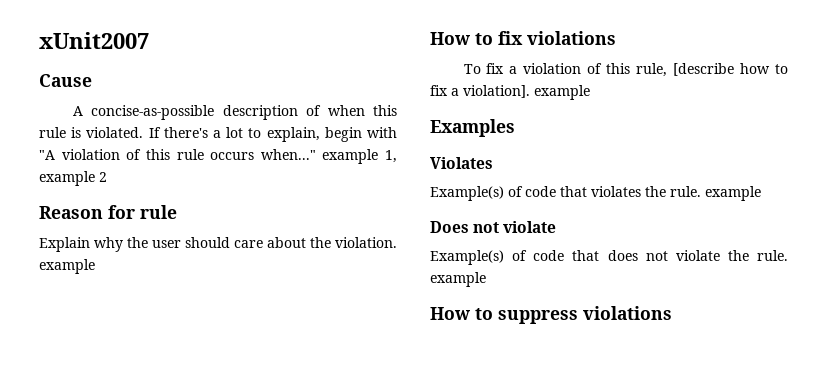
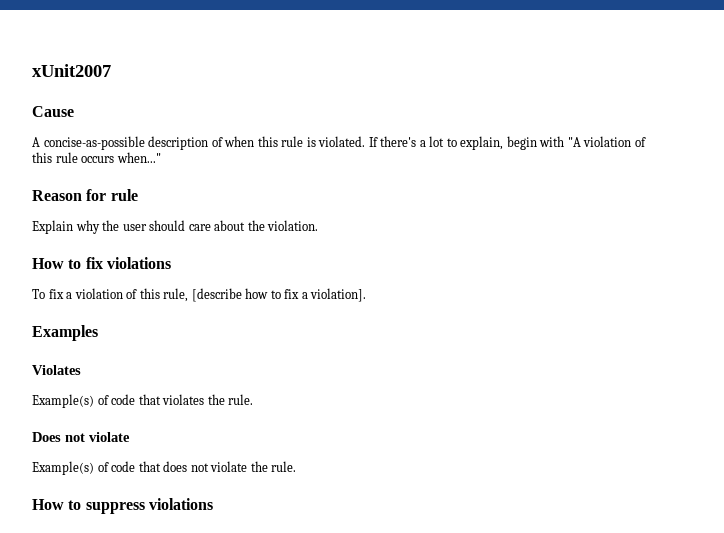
- If there's a lot to explain, begin with "A violation of this rule occurs when..." example 1, example 2
+ If there's a lot to explain, begin with "A violation of this rule occurs when..."
- Explain why the user should care about the violation. example
+ Explain why the user should care about the violation.
- To fix a violation of this rule, [describe how to fix a violation]. example
+ To fix a violation of this rule, [describe how to fix a violation].
- Example(s) of code that violates the rule. example
+ Example(s) of code that violates the rule.
- Example(s) of code that does not violate the rule. example
+ Example(s) of code that does not violate the rule.

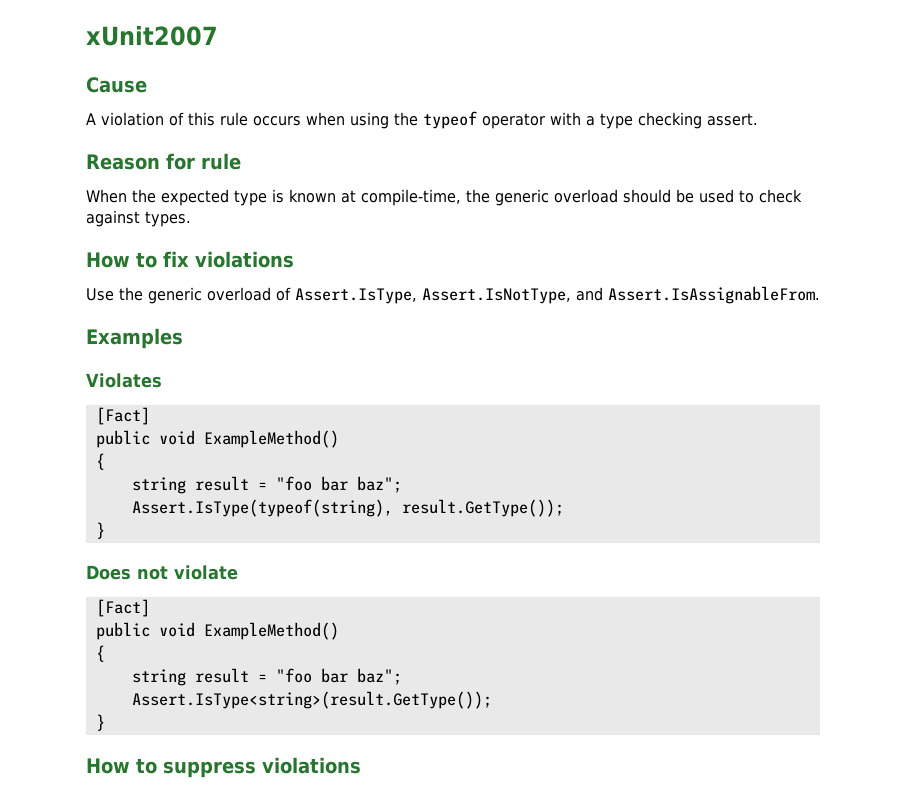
- A concise-as-possible description of when this rule is violated. If there's a lot to explain, begin with "A violation of this rule occurs when..."
+ A violation of this rule occurs when using the typeof operator with a type checking assert.
  Reason for rule
- Explain why the user should care about the violation.
+ When the expected type is known at compile-time, the generic overload should be used to check against types.
  How to fix violations
- To fix a violation of this rule, [describe how to fix a violation].
+ Use the generic overload of Assert.IsType, Assert.IsNotType, and Assert.IsAssignableFrom.
  Examples
  Violates
- Example(s) of code that violates the rule.
+ [Fact]
+ public void ExampleMethod()
+ {
+ string result = "foo bar baz";
+ Assert.IsType(typeof(string), result.GetType());
+ }
  Does not violate
- Example(s) of code that does not violate the rule.
+ [Fact]
+ public void ExampleMethod()
+ {
+ string result = "foo bar baz";
+ Assert.IsType<string>(result.GetType());
+ }

